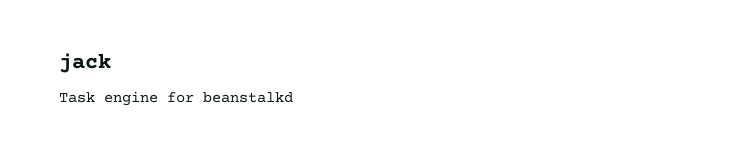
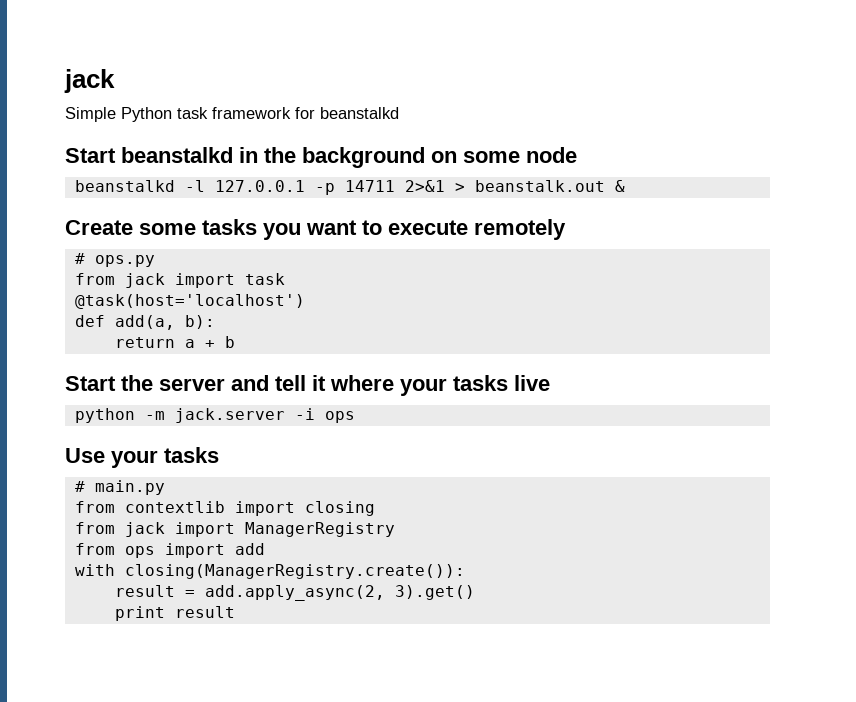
- Task engine for beanstalkd
+ Simple Python task framework for beanstalkd
+ Start beanstalkd in the background on some node
+ beanstalkd -l 127.0.0.1 -p 14711 2>&1 > beanstalk.out &
+ Create some tasks you want to execute remotely
+ # ops.py
+ from jack import task
+ @task(host='localhost')
+ def add(a, b):
+ return a + b
+ Start the server and tell it where your tasks live
+ python -m jack.server -i ops
+ Use your tasks
+ # main.py
+ from contextlib import closing
+ from jack import ManagerRegistry
+ from ops import add
+ with closing(ManagerRegistry.create()):
+ result = add.apply_async(2, 3).get()
+ print result

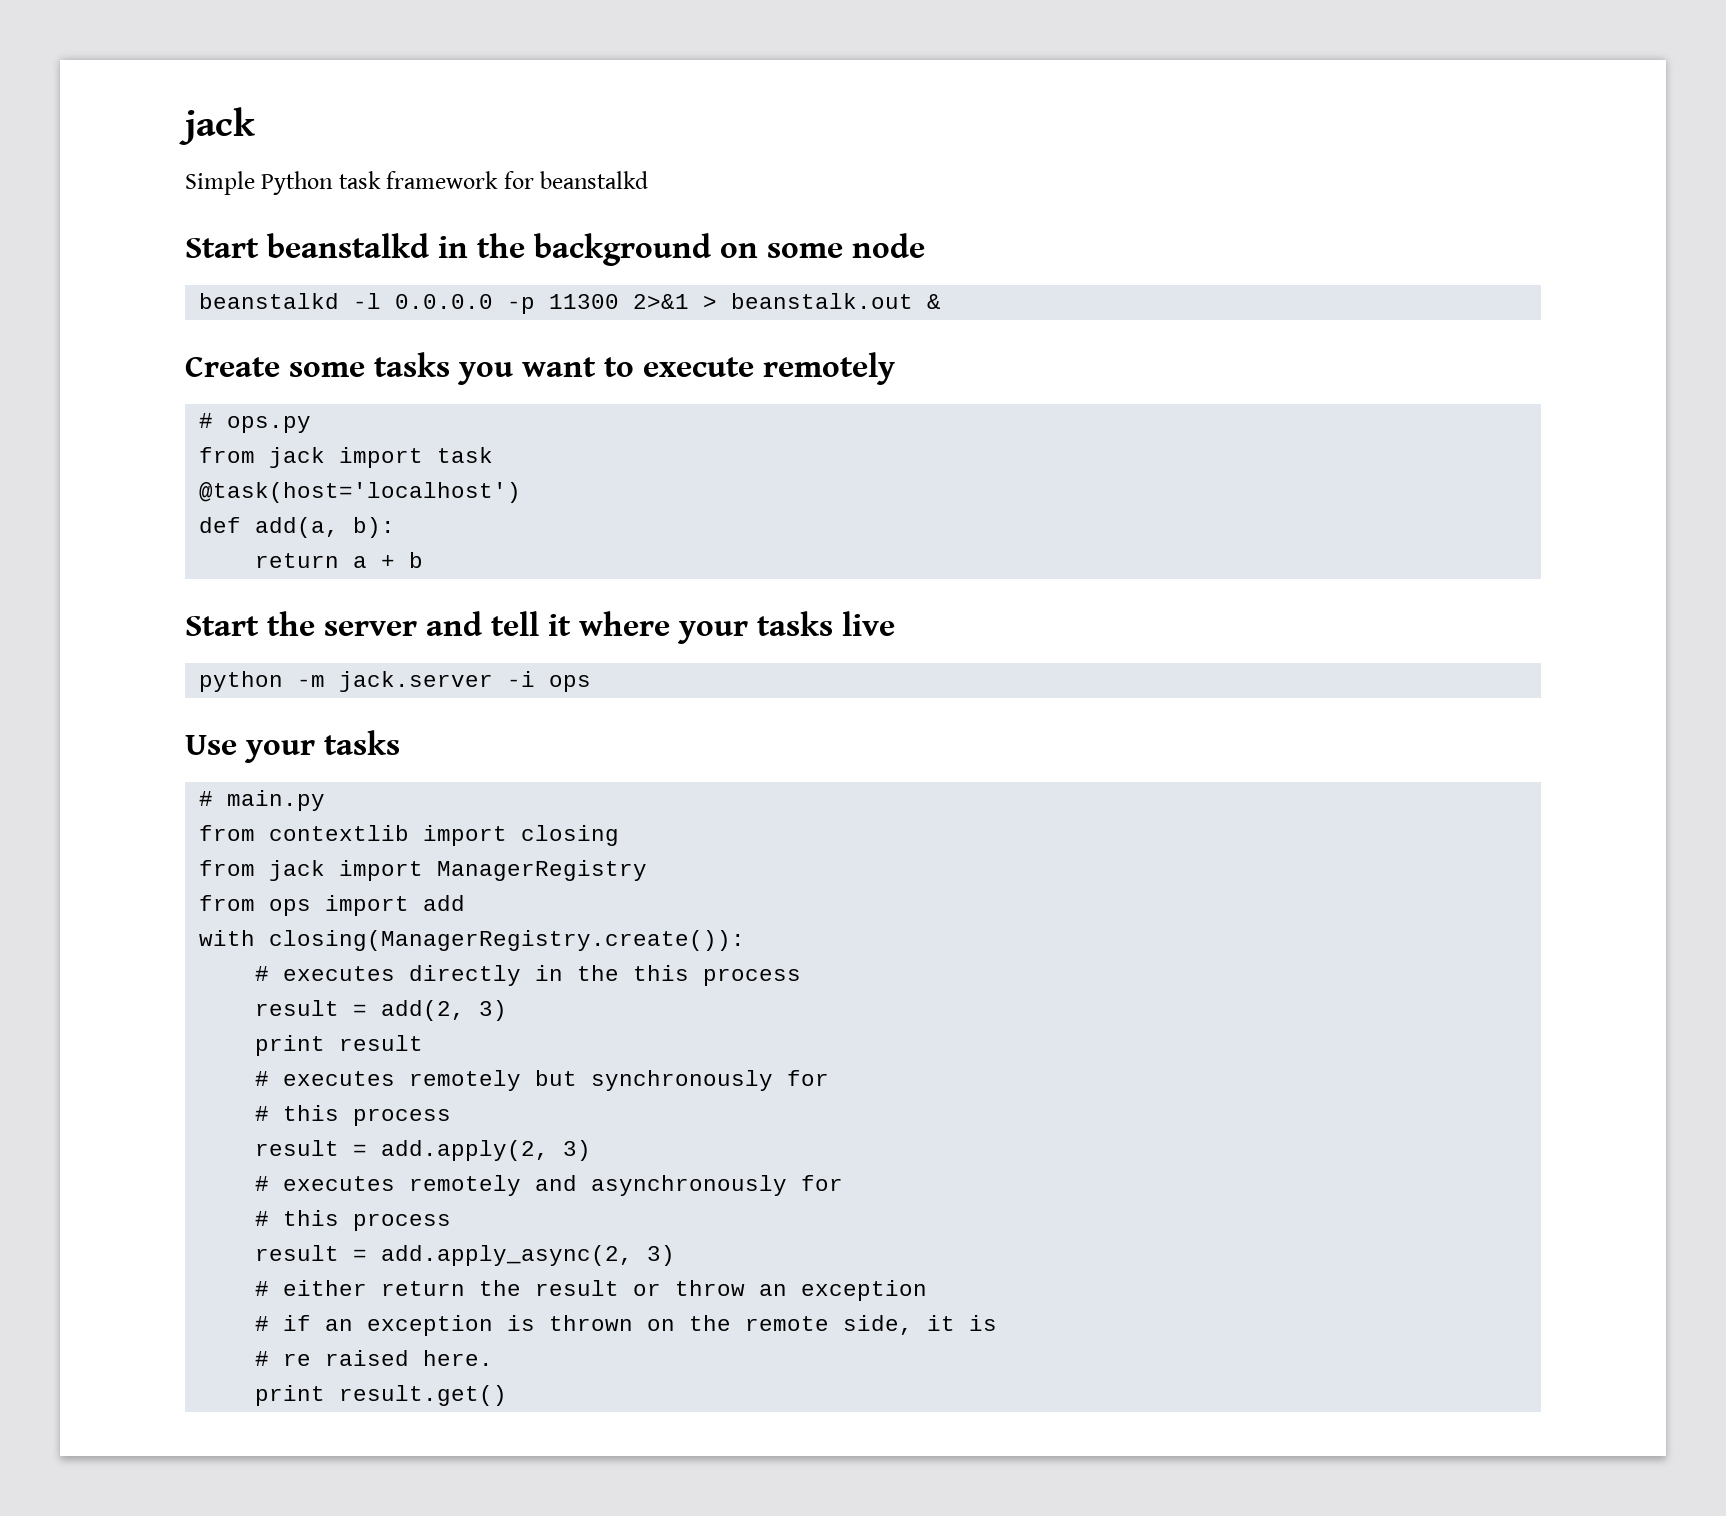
- beanstalkd -l 127.0.0.1 -p 14711 2>&1 > beanstalk.out &
+ beanstalkd -l 0.0.0.0 -p 11300 2>&1 > beanstalk.out &
- result = add.apply_async(2, 3).get()
+ # executes directly in the this process
+ result = add(2, 3)
  print result
+ # executes remotely but synchronously for
+ # this process
+ result = add.apply(2, 3)
+ # executes remotely and asynchronously for
+ # this process
+ result = add.apply_async(2, 3)
+ # either return the result or throw an exception
+ # if an exception is thrown on the remote side, it is
+ # re raised here.
+ print result.get()

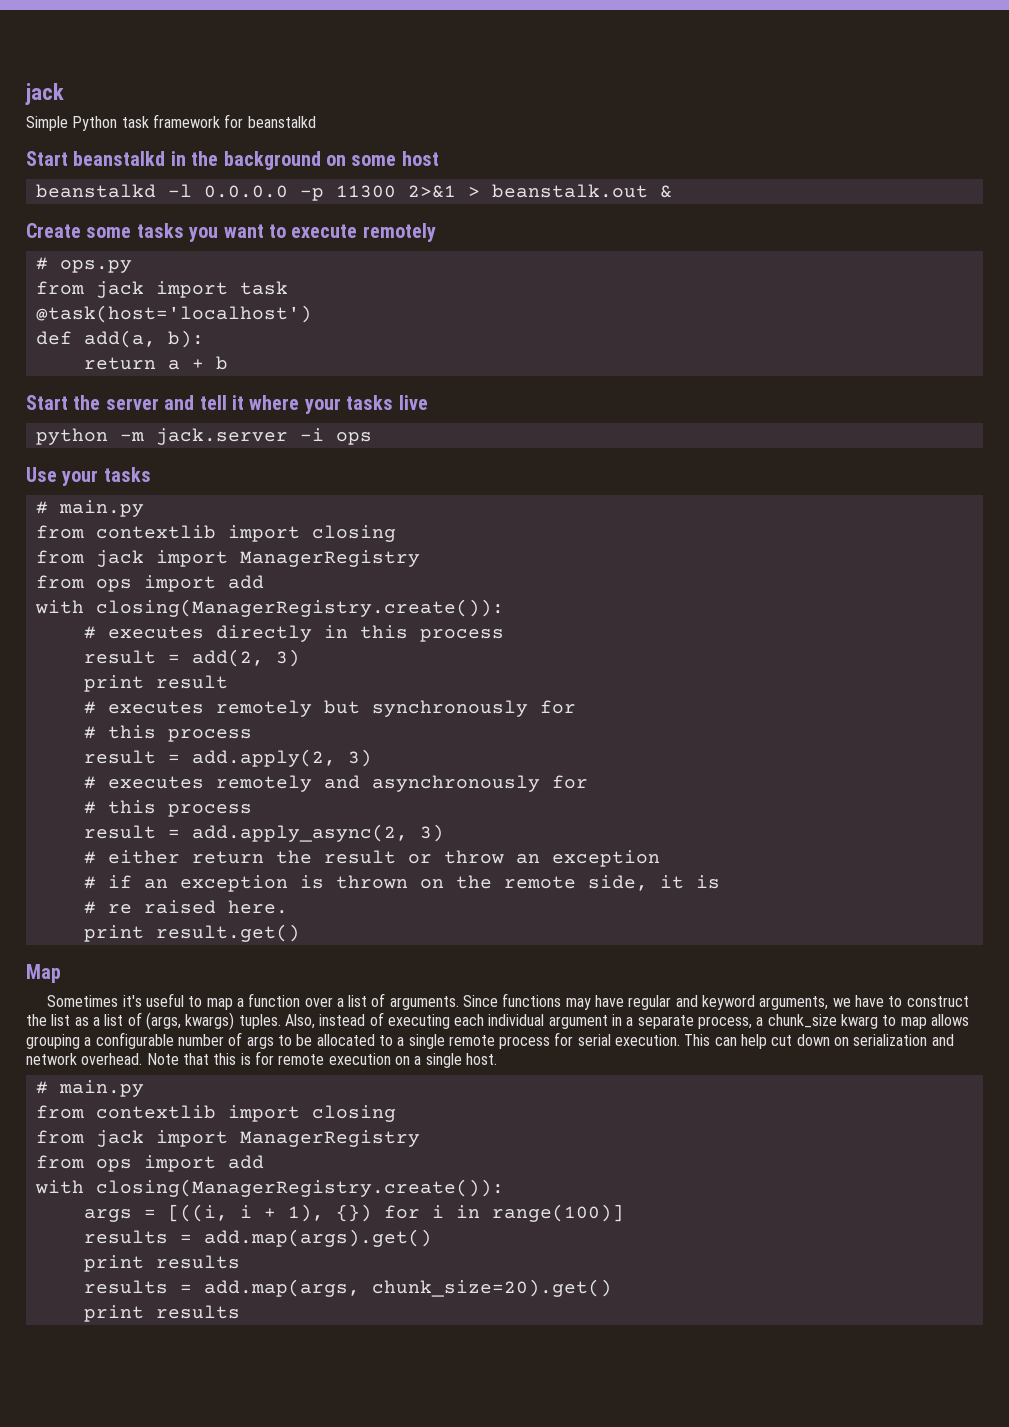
- Start beanstalkd in the background on some node
+ Start beanstalkd in the background on some host
- # executes directly in the this process
+ # executes directly in this process
+ Map
+ Sometimes it's useful to map a function over a list of arguments. Since functions may have regular and keyword arguments, we have to construct the list as a list of (args, kwargs) tuples. Also, instead of executing each individual argument in a separate process, a chunk_size kwarg to map allows grouping a configurable number of args to be allocated to a single remote process for serial execution. This can help cut down on serialization and network overhead. Note that this is for remote execution on a single host.
+ # main.py
+ from contextlib import closing
+ from jack import ManagerRegistry
+ from ops import add
+ with closing(ManagerRegistry.create()):
+ args = [((i, i + 1), {}) for i in range(100)]
+ results = add.map(args).get()
+ print results
+ results = add.map(args, chunk_size=20).get()
+ print results

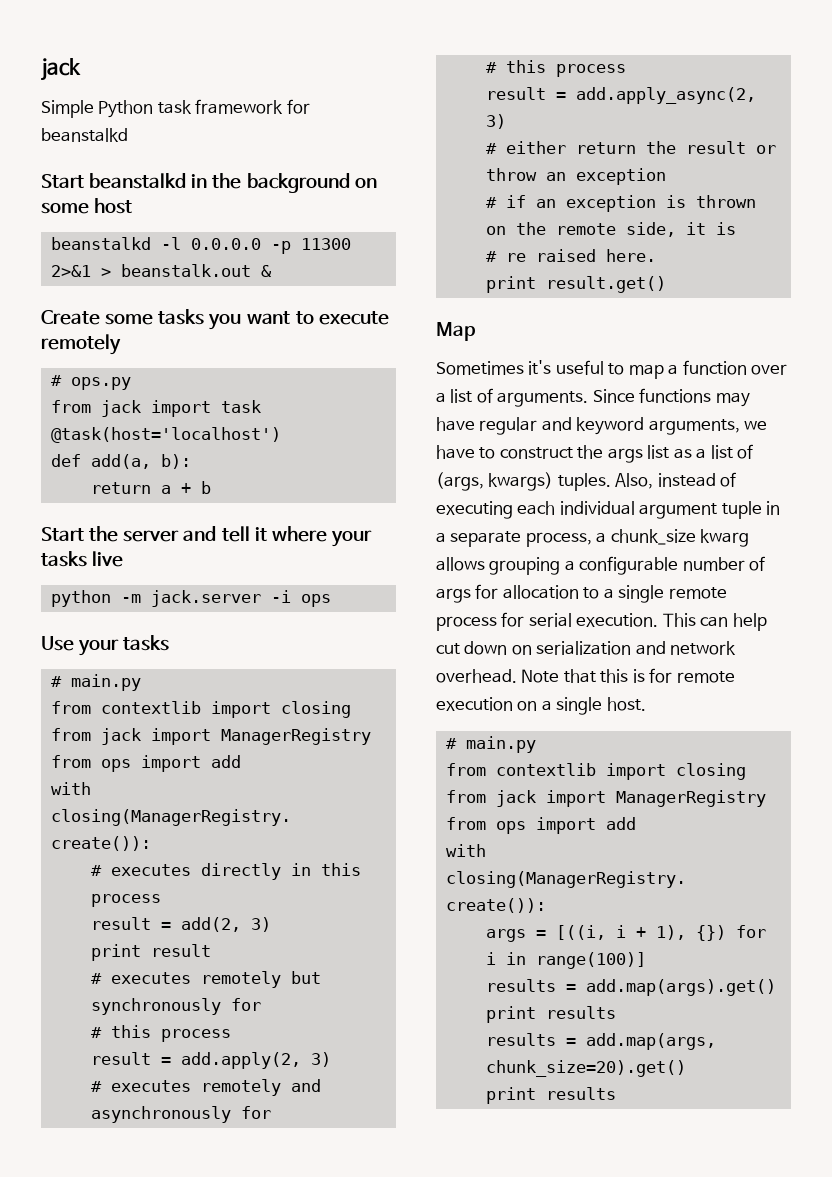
- Since functions may have regular and keyword arguments, we have to construct the list as a list of (args, kwargs) tuples.
+ Since functions may have regular and keyword arguments, we have to construct the args list as a list of (args, kwargs) tuples.
- Also, instead of executing each individual argument in a separate process, a chunk_size kwarg to map allows grouping a configurable number of args to be allocated to a single remote process for serial execution.
+ Also, instead of executing each individual argument tuple in a separate process, a chunk_size kwarg allows grouping a configurable number of args for allocation to a single remote process for serial execution.

